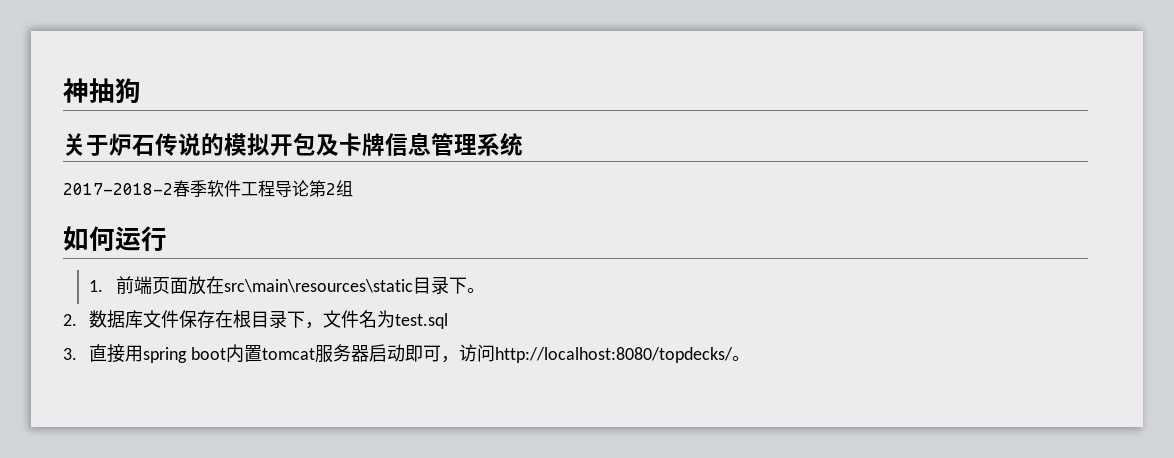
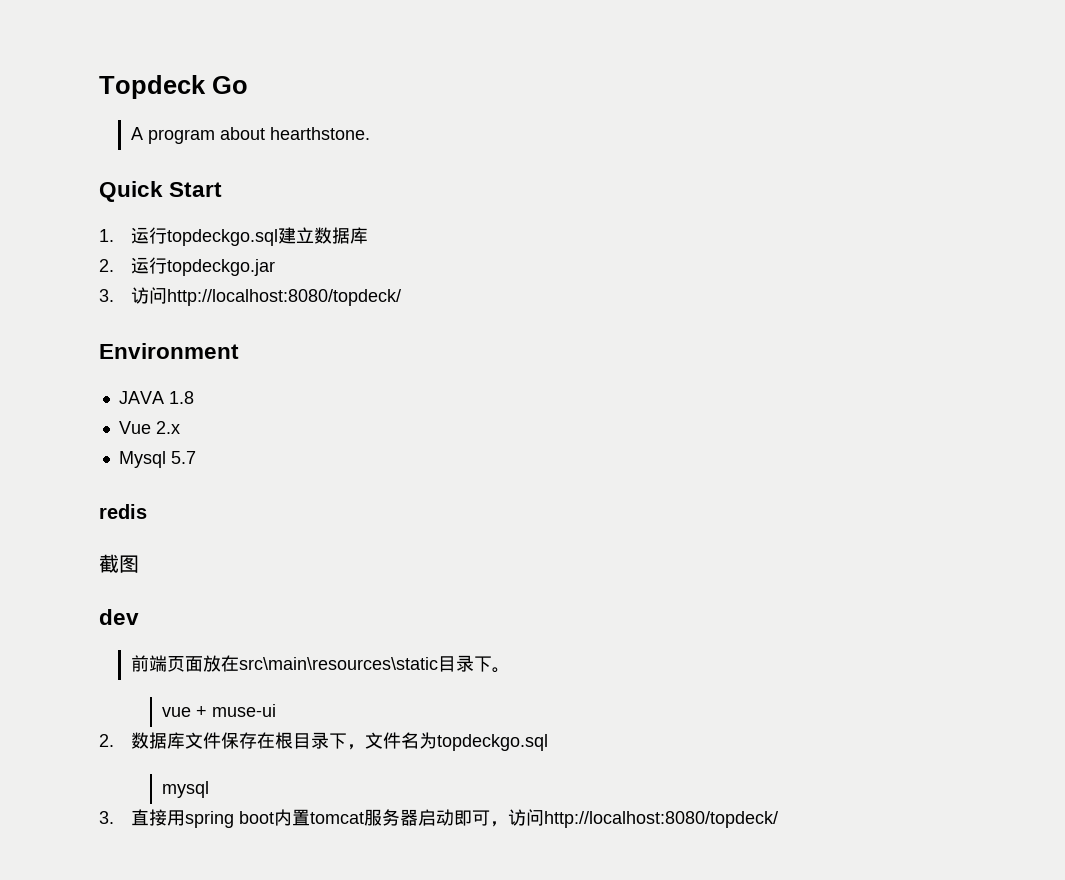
- 神抽狗
- 关于炉石传说的模拟开包及卡牌信息管理系统
- 2017-2018-2春季软件工程导论第2组
- 如何运行
- 1.前端页面放在src\main\resources\static目录下。
+ Topdeck Go
+ A program about hearthstone.
+ Quick Start
+ 1.运行topdeckgo.sql建立数据库
+ 2.运行topdeckgo.jar
+ 3.访问http://localhost:8080/topdeck/
+ Environment
+ JAVA 1.8
+ Vue 2.x
+ Mysql 5.7
+ redis
+ 截图
+ dev
+ 前端页面放在src\main\resources\static目录下。
+ vue + muse-ui
- 2.数据库文件保存在根目录下，文件名为test.sql
+ 2.数据库文件保存在根目录下，文件名为topdeckgo.sql
+ mysql
- 3.直接用spring boot内置tomcat服务器启动即可，访问http://localhost:8080/topdecks/。
+ 3.直接用spring boot内置tomcat服务器启动即可，访问http://localhost:8080/topdeck/

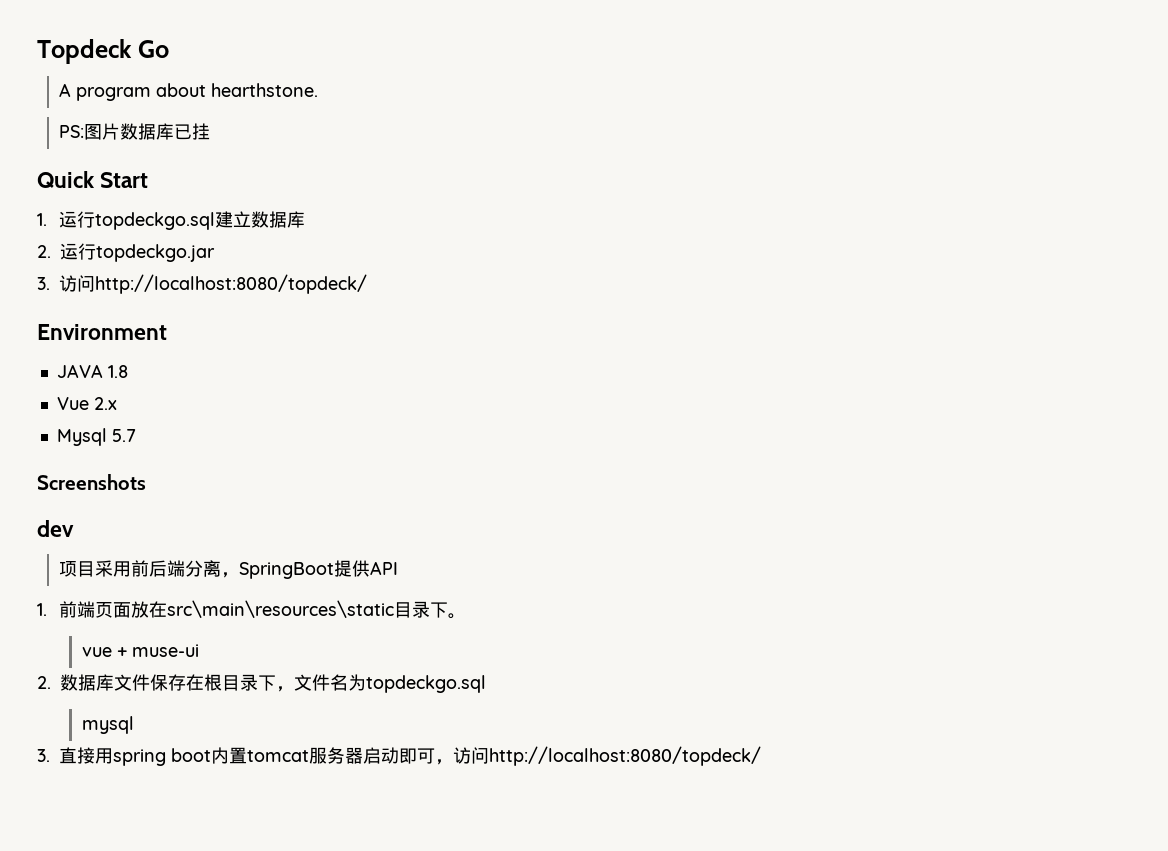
+ PS:图片数据库已挂
- redis
- 截图
+ Screenshots
- 前端页面放在src\main\resources\static目录下。
+ 项目采用前后端分离，SpringBoot提供API
+ 1.前端页面放在src\main\resources\static目录下。

